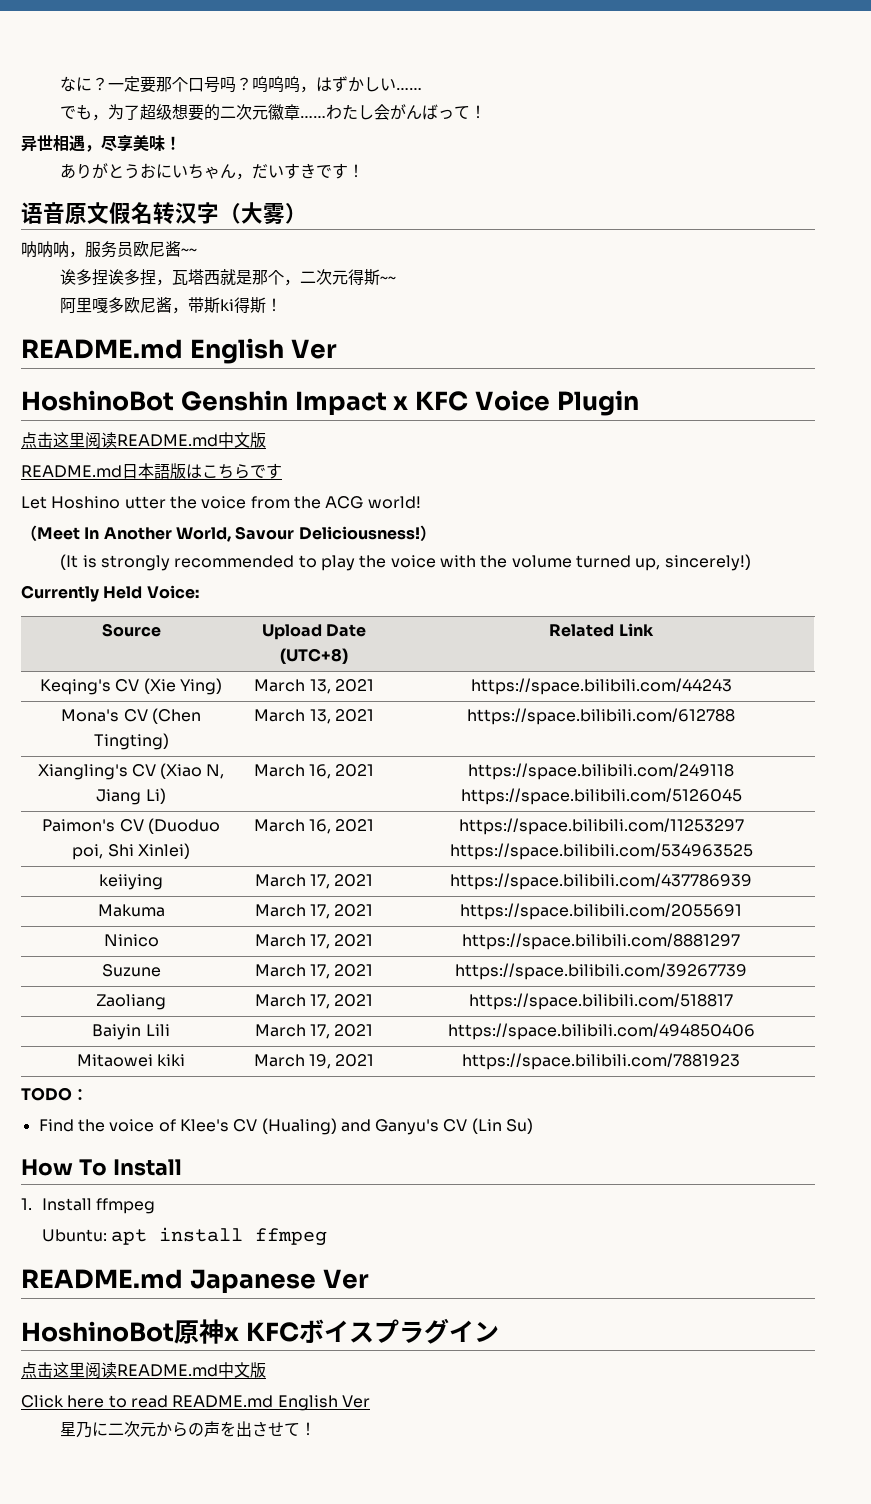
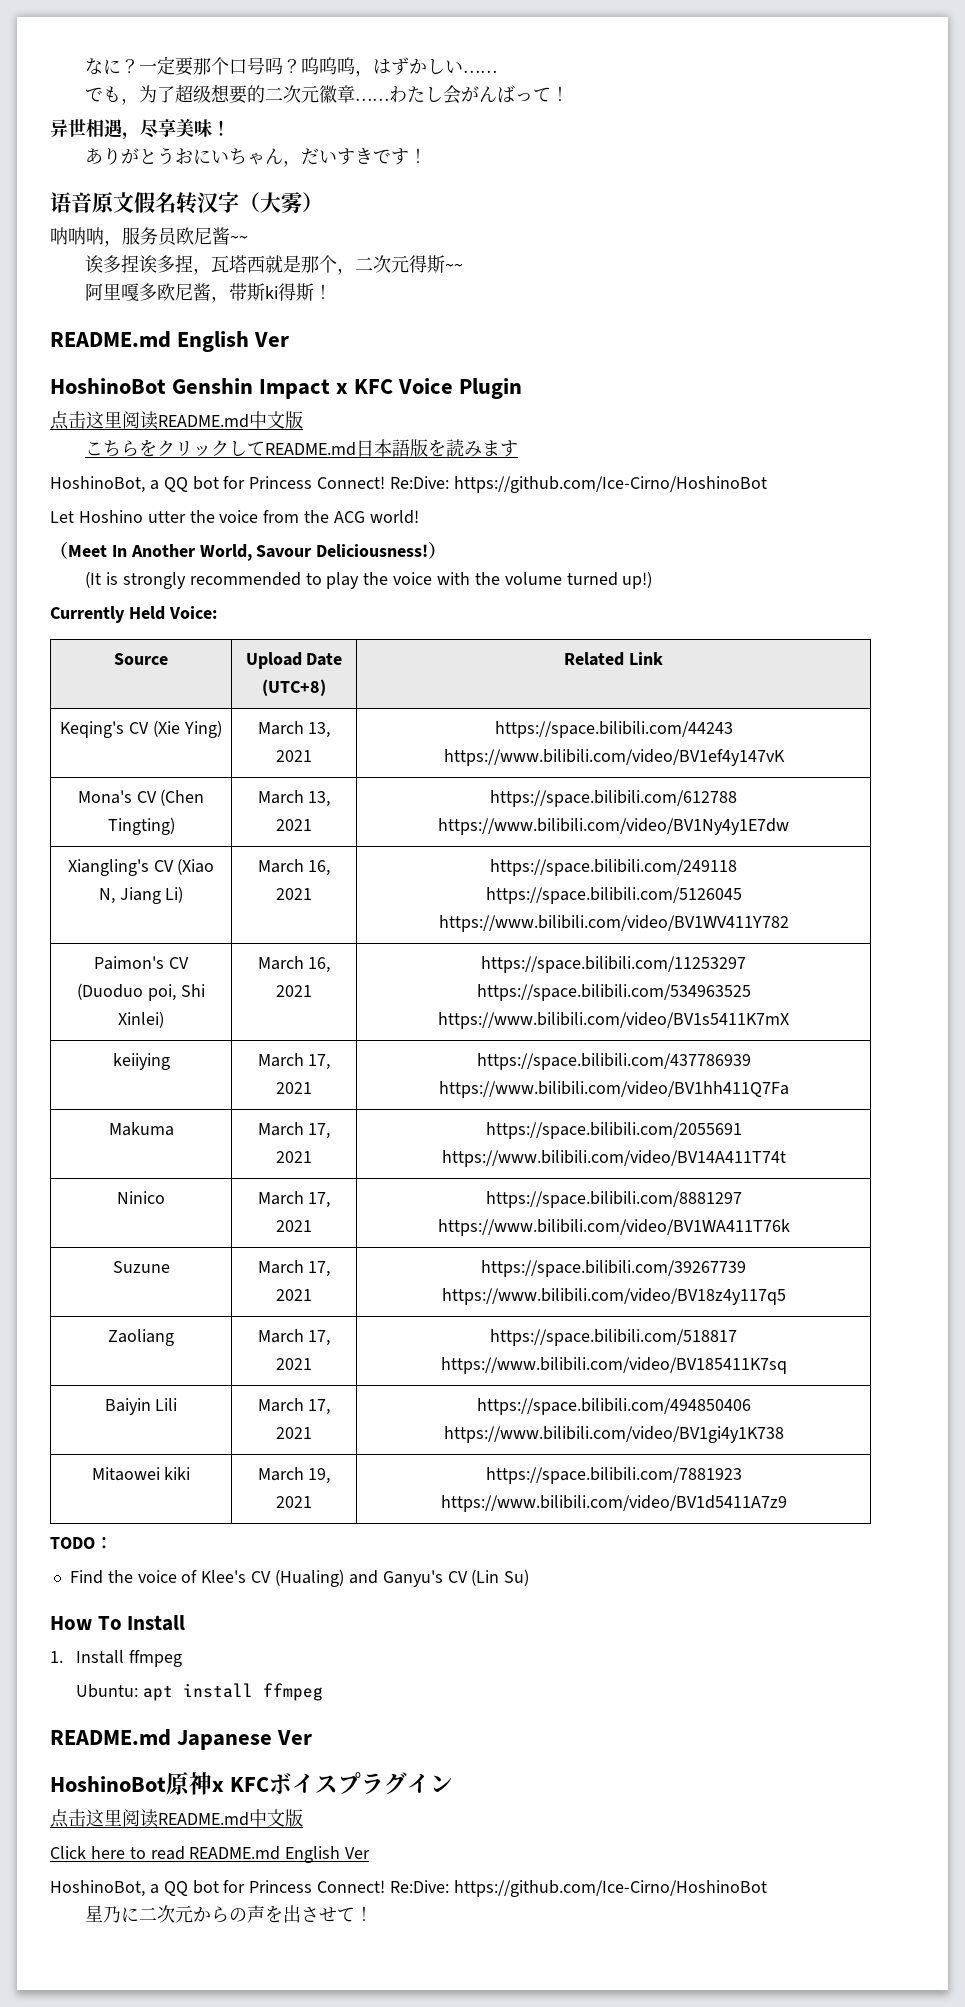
- README.md日本語版はこちらです
+ こちらをクリックしてREADME.md日本語版を読みます
+ HoshinoBot, a QQ bot for Princess Connect! Re:Dive: https://github.com/Ice-Cirno/HoshinoBot
- (It is strongly recommended to play the voice with the volume turned up, sincerely!)
+ (It is strongly recommended to play the voice with the volume turned up!)
- Keqing's CV (Xie Ying) | March 13, 2021 | https://space.bilibili.com/44243
+ Keqing's CV (Xie Ying) | March 13, 2021 | https://space.bilibili.com/44243 https://www.bilibili.com/video/BV1ef4y147vK
- Mona's CV (Chen Tingting) | March 13, 2021 | https://space.bilibili.com/612788
+ Mona's CV (Chen Tingting) | March 13, 2021 | https://space.bilibili.com/612788 https://www.bilibili.com/video/BV1Ny4y1E7dw
- Xiangling's CV (Xiao N, Jiang Li) | March 16, 2021 | https://space.bilibili.com/249118 https://space.bilibili.com/5126045
+ Xiangling's CV (Xiao N, Jiang Li) | March 16, 2021 | https://space.bilibili.com/249118 https://space.bilibili.com/5126045 https://www.bilibili.com/video/BV1WV411Y782
- Paimon's CV (Duoduo poi, Shi Xinlei) | March 16, 2021 | https://space.bilibili.com/11253297 https://space.bilibili.com/534963525
+ Paimon's CV (Duoduo poi, Shi Xinlei) | March 16, 2021 | https://space.bilibili.com/11253297 https://space.bilibili.com/534963525 https://www.bilibili.com/video/BV1s5411K7mX
- keiiying | March 17, 2021 | https://space.bilibili.com/437786939
+ keiiying | March 17, 2021 | https://space.bilibili.com/437786939 https://www.bilibili.com/video/BV1hh411Q7Fa
- Makuma | March 17, 2021 | https://space.bilibili.com/2055691
+ Makuma | March 17, 2021 | https://space.bilibili.com/2055691 https://www.bilibili.com/video/BV14A411T74t
- Ninico | March 17, 2021 | https://space.bilibili.com/8881297
+ Ninico | March 17, 2021 | https://space.bilibili.com/8881297 https://www.bilibili.com/video/BV1WA411T76k
- Suzune | March 17, 2021 | https://space.bilibili.com/39267739
+ Suzune | March 17, 2021 | https://space.bilibili.com/39267739 https://www.bilibili.com/video/BV18z4y117q5
- Zaoliang | March 17, 2021 | https://space.bilibili.com/518817
+ Zaoliang | March 17, 2021 | https://space.bilibili.com/518817 https://www.bilibili.com/video/BV185411K7sq
- Baiyin Lili | March 17, 2021 | https://space.bilibili.com/494850406
+ Baiyin Lili | March 17, 2021 | https://space.bilibili.com/494850406 https://www.bilibili.com/video/BV1gi4y1K738
- Mitaowei kiki | March 19, 2021 | https://space.bilibili.com/7881923
+ Mitaowei kiki | March 19, 2021 | https://space.bilibili.com/7881923 https://www.bilibili.com/video/BV1d5411A7z9
  Click here to read README.md English Ver
+ HoshinoBot, a QQ bot for Princess Connect! Re:Dive: https://github.com/Ice-Cirno/HoshinoBot

